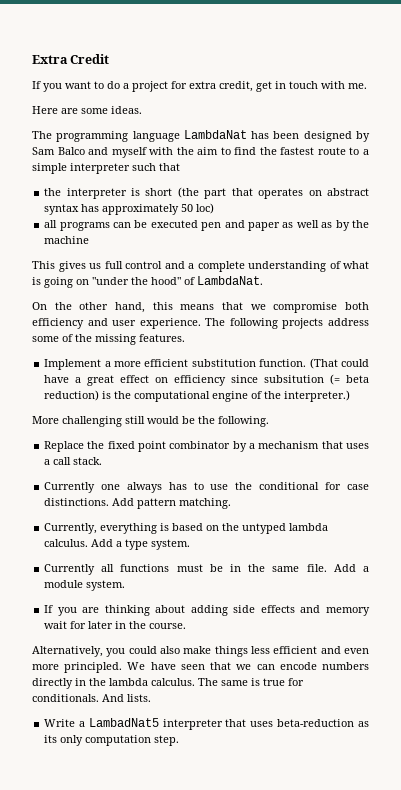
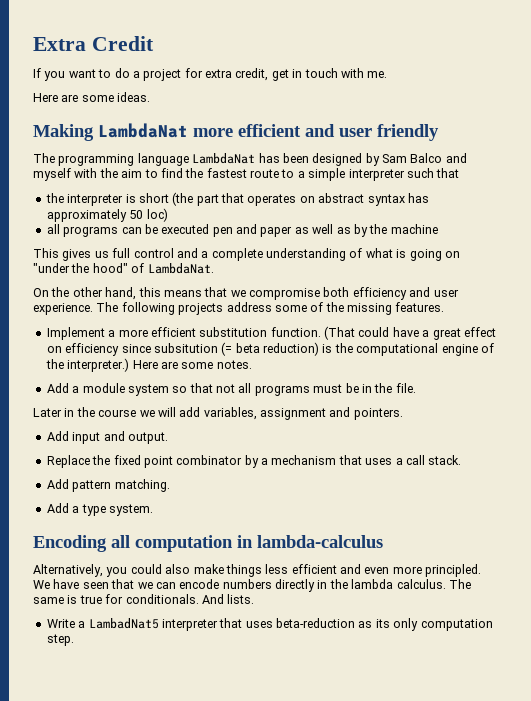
+ Making LambdaNat more efficient and user friendly
- (That could have a great effect on efficiency since subsitution (= beta reduction) is the computational engine of the interpreter.)
- More challenging still would be the following.
+ (That could have a great effect on efficiency since subsitution (= beta reduction) is the computational engine of the interpreter.) Here are some notes.
+ Add a module system so that not all programs must be in the file.
+ Later in the course we will add variables, assignment and pointers.
+ Add input and output.
- Currently one always has to use the conditional for case distinctions. Add pattern matching.
- Currently, everything is based on the untyped lambda calculus. Add a type system.
- Currently all functions must be in the same file. Add a module system.
- If you are thinking about adding side effects and memory wait for later in the course.
+ Add pattern matching.
+ Add a type system.
+ Encoding all computation in lambda-calculus

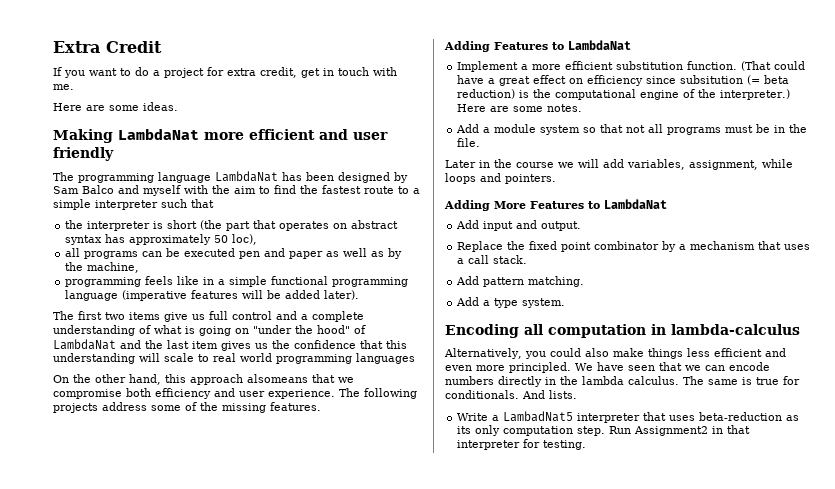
- the interpreter is short (the part that operates on abstract syntax has approximately 50 loc)
+ the interpreter is short (the part that operates on abstract syntax has approximately 50 loc),
- all programs can be executed pen and paper as well as by the machine
- This gives us full control and a complete understanding of what is going on "under the hood" of LambdaNat.
+ all programs can be executed pen and paper as well as by the machine,
+ programming feels like in a simple functional programming language (imperative features will be added later).
+ The first two items give us full control and a complete understanding of what is going on "under the hood" of LambdaNat and the last item gives us the confidence that this understanding will scale to real world programming languages
- On the other hand, this means that we compromise both efficiency and user experience.
+ On the other hand, this approach alsomeans that we compromise both efficiency and user experience.
+ Adding Features to LambdaNat
- Later in the course we will add variables, assignment and pointers.
+ Later in the course we will add variables, assignment, while loops and pointers.
+ Adding More Features to LambdaNat
+ Run Assignment2 in that interpreter for testing.

